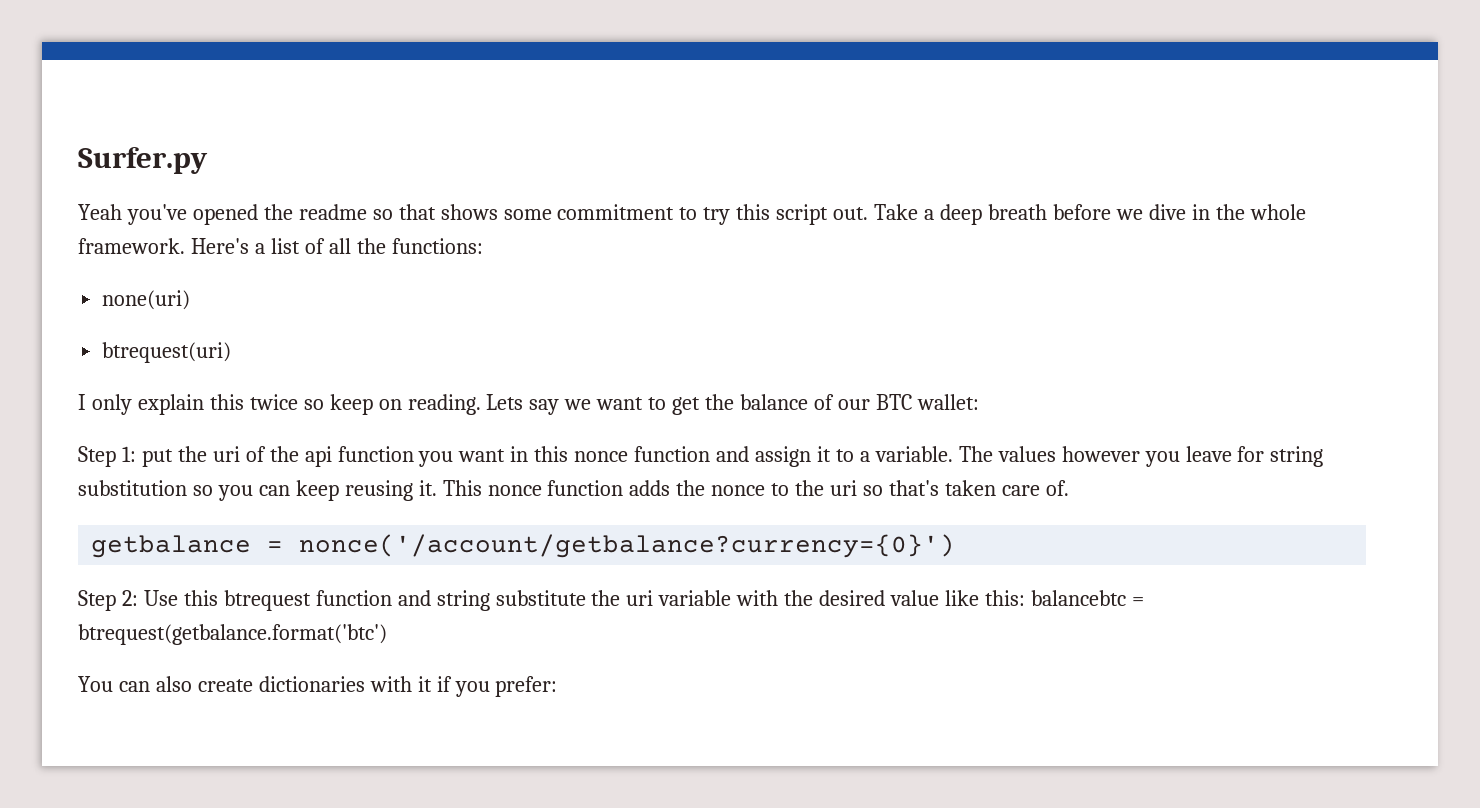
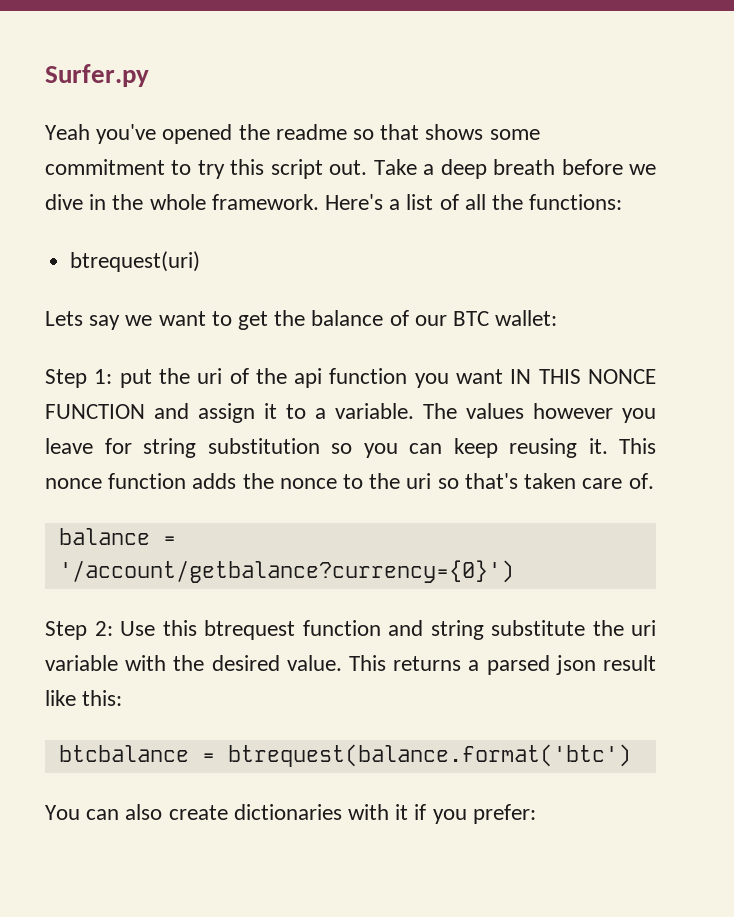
- none(uri)
- I only explain this twice so keep on reading.
- Step 1: put the uri of the api function you want in this nonce function and assign it to a variable.
+ Step 1: put the uri of the api function you want IN THIS NONCE FUNCTION and assign it to a variable.
- getbalance = nonce('/account/getbalance?currency={0}')
+ balance = '/account/getbalance?currency={0}')
- Step 2: Use this btrequest function and string substitute the uri variable with the desired value like this: balancebtc = btrequest(getbalance.format('btc')
+ Step 2: Use this btrequest function and string substitute the uri variable with the desired value. This returns a parsed json result like this:
+ btcbalance = btrequest(balance.format('btc')

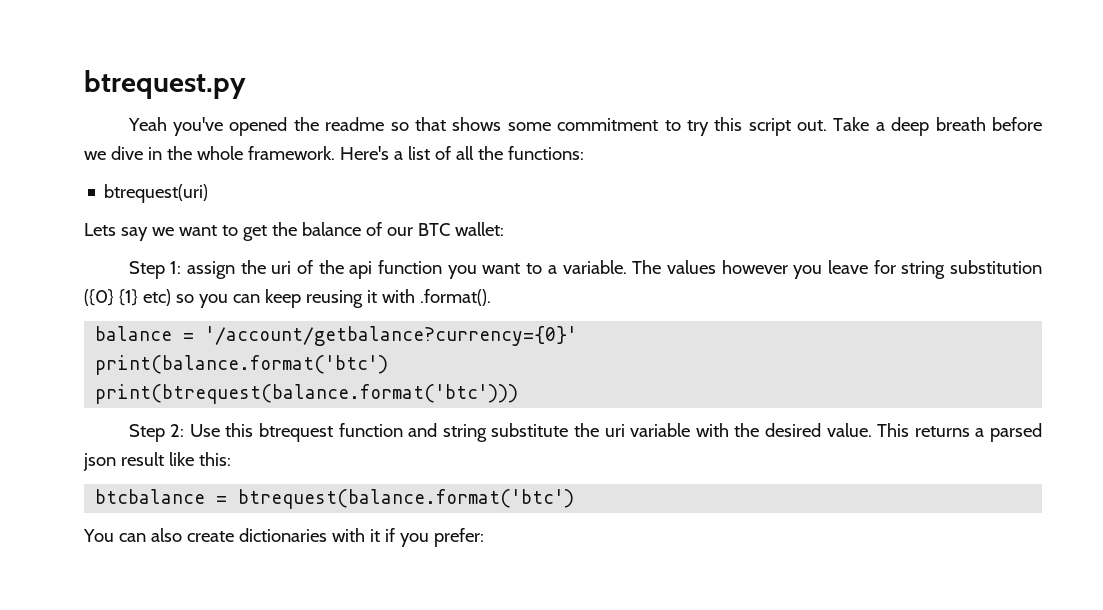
- Surfer.py
+ btrequest.py
- Step 1: put the uri of the api function you want IN THIS NONCE FUNCTION and assign it to a variable.
+ Step 1: assign the uri of the api function you want to a variable.
- The values however you leave for string substitution so you can keep reusing it. This nonce function adds the nonce to the uri so that's taken care of.
+ The values however you leave for string substitution ({0} {1} etc) so you can keep reusing it with .format().
- balance = '/account/getbalance?currency={0}')
+ balance = '/account/getbalance?currency={0}'
+ print(balance.format('btc')
+ print(btrequest(balance.format('btc')))

